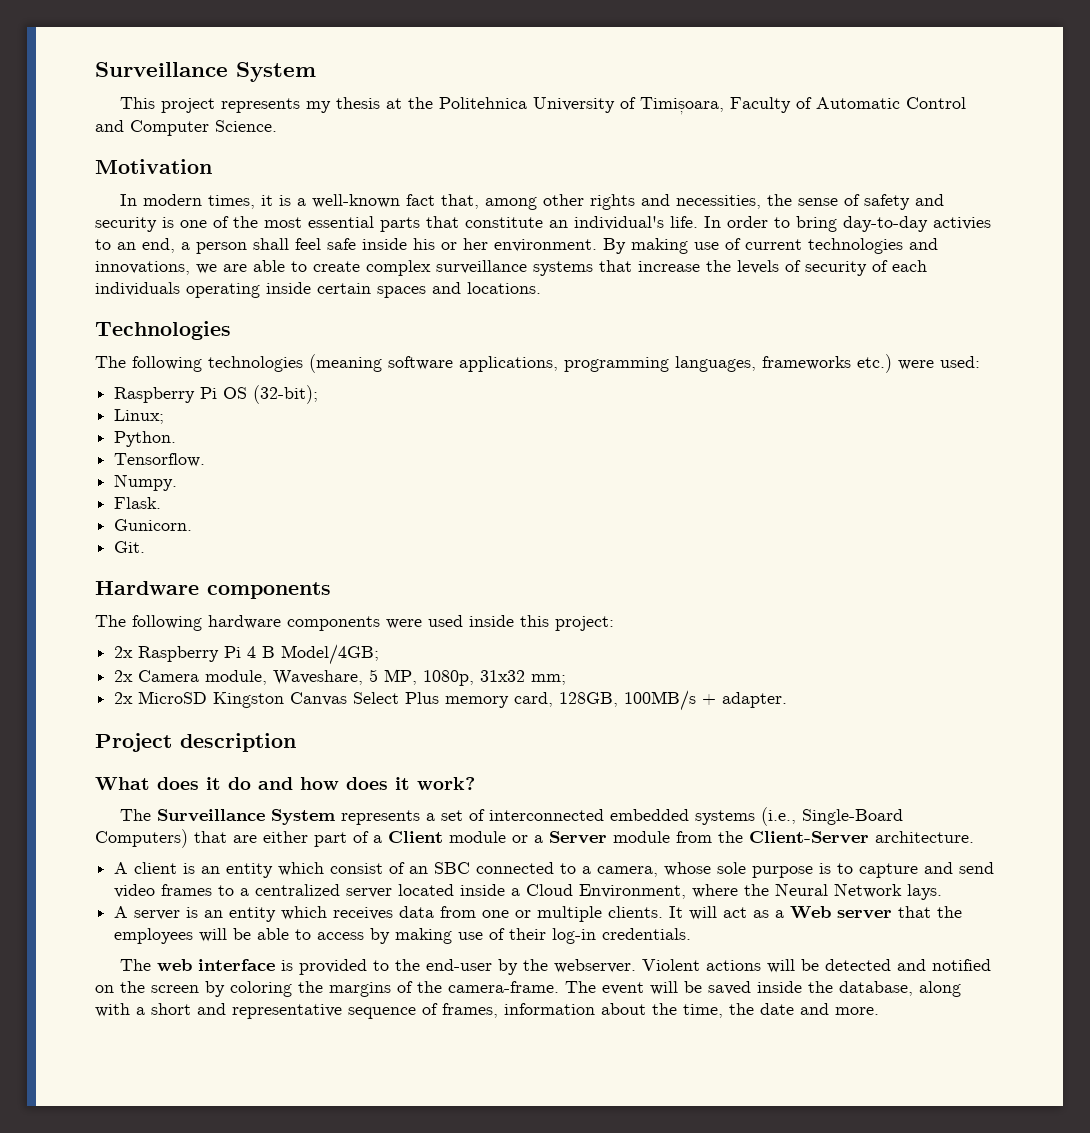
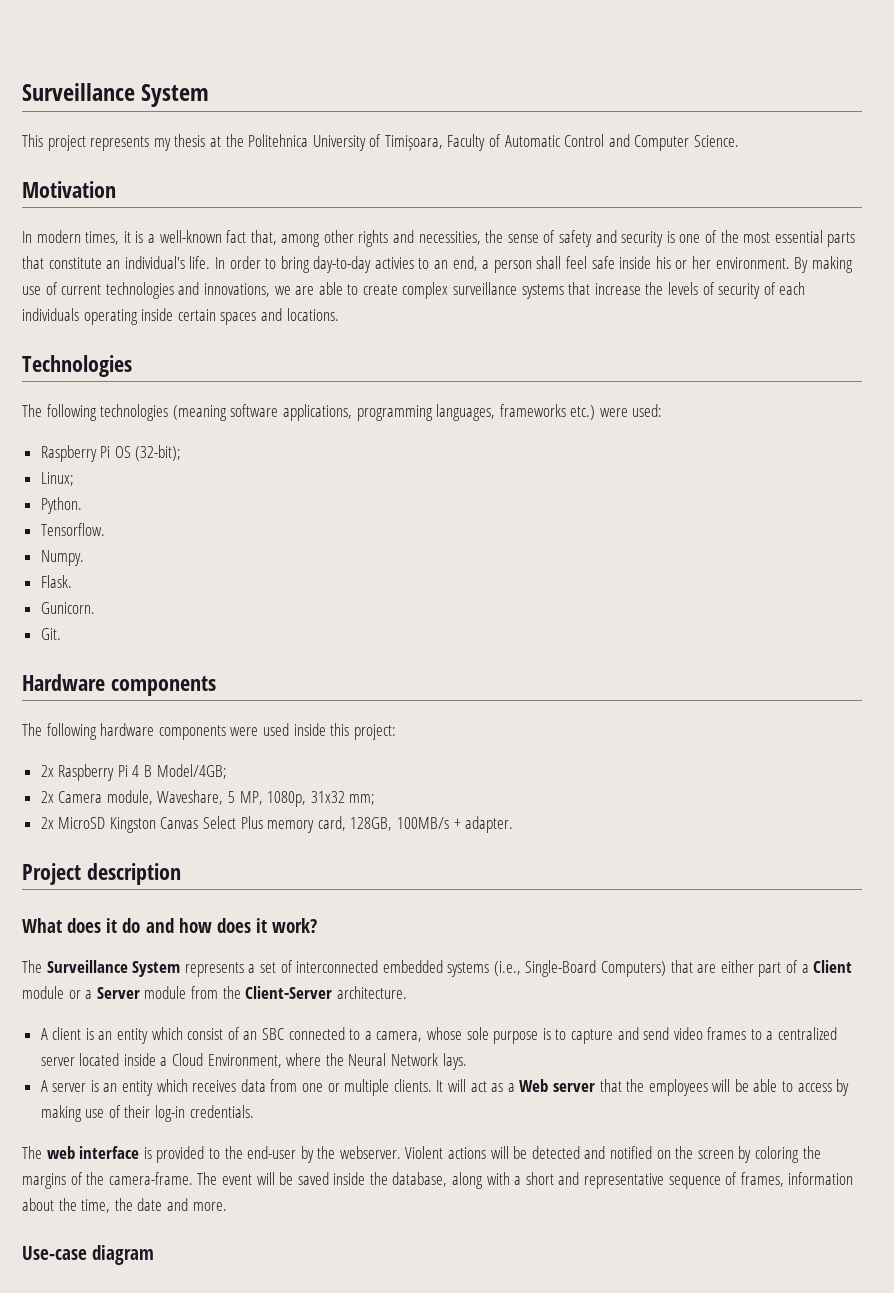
+ Use-case diagram

